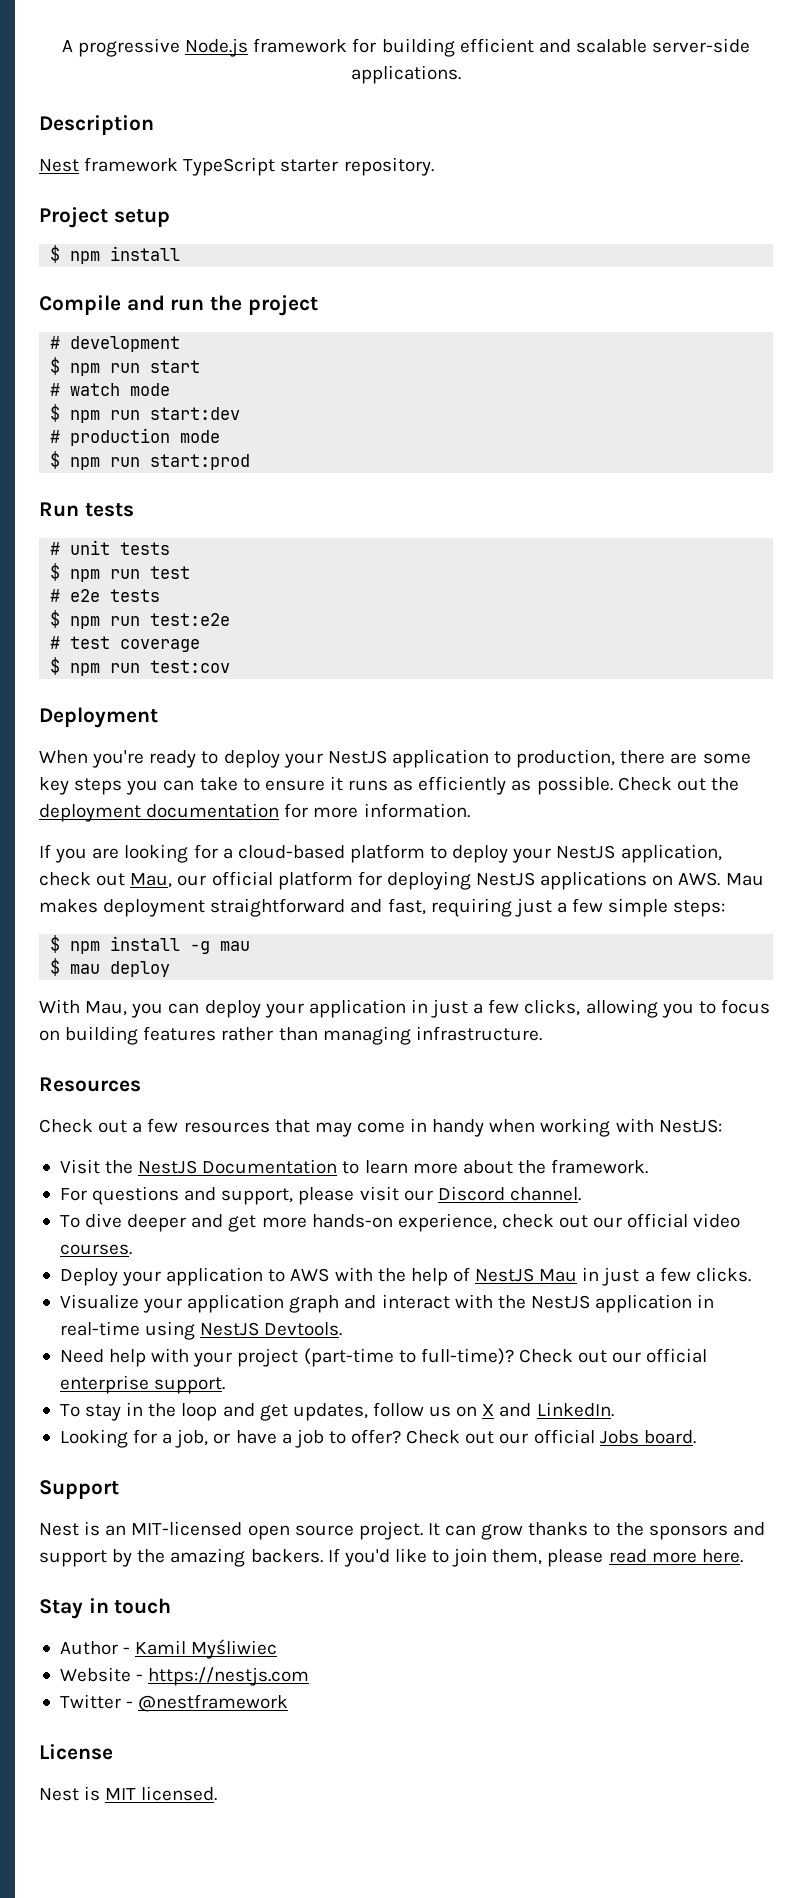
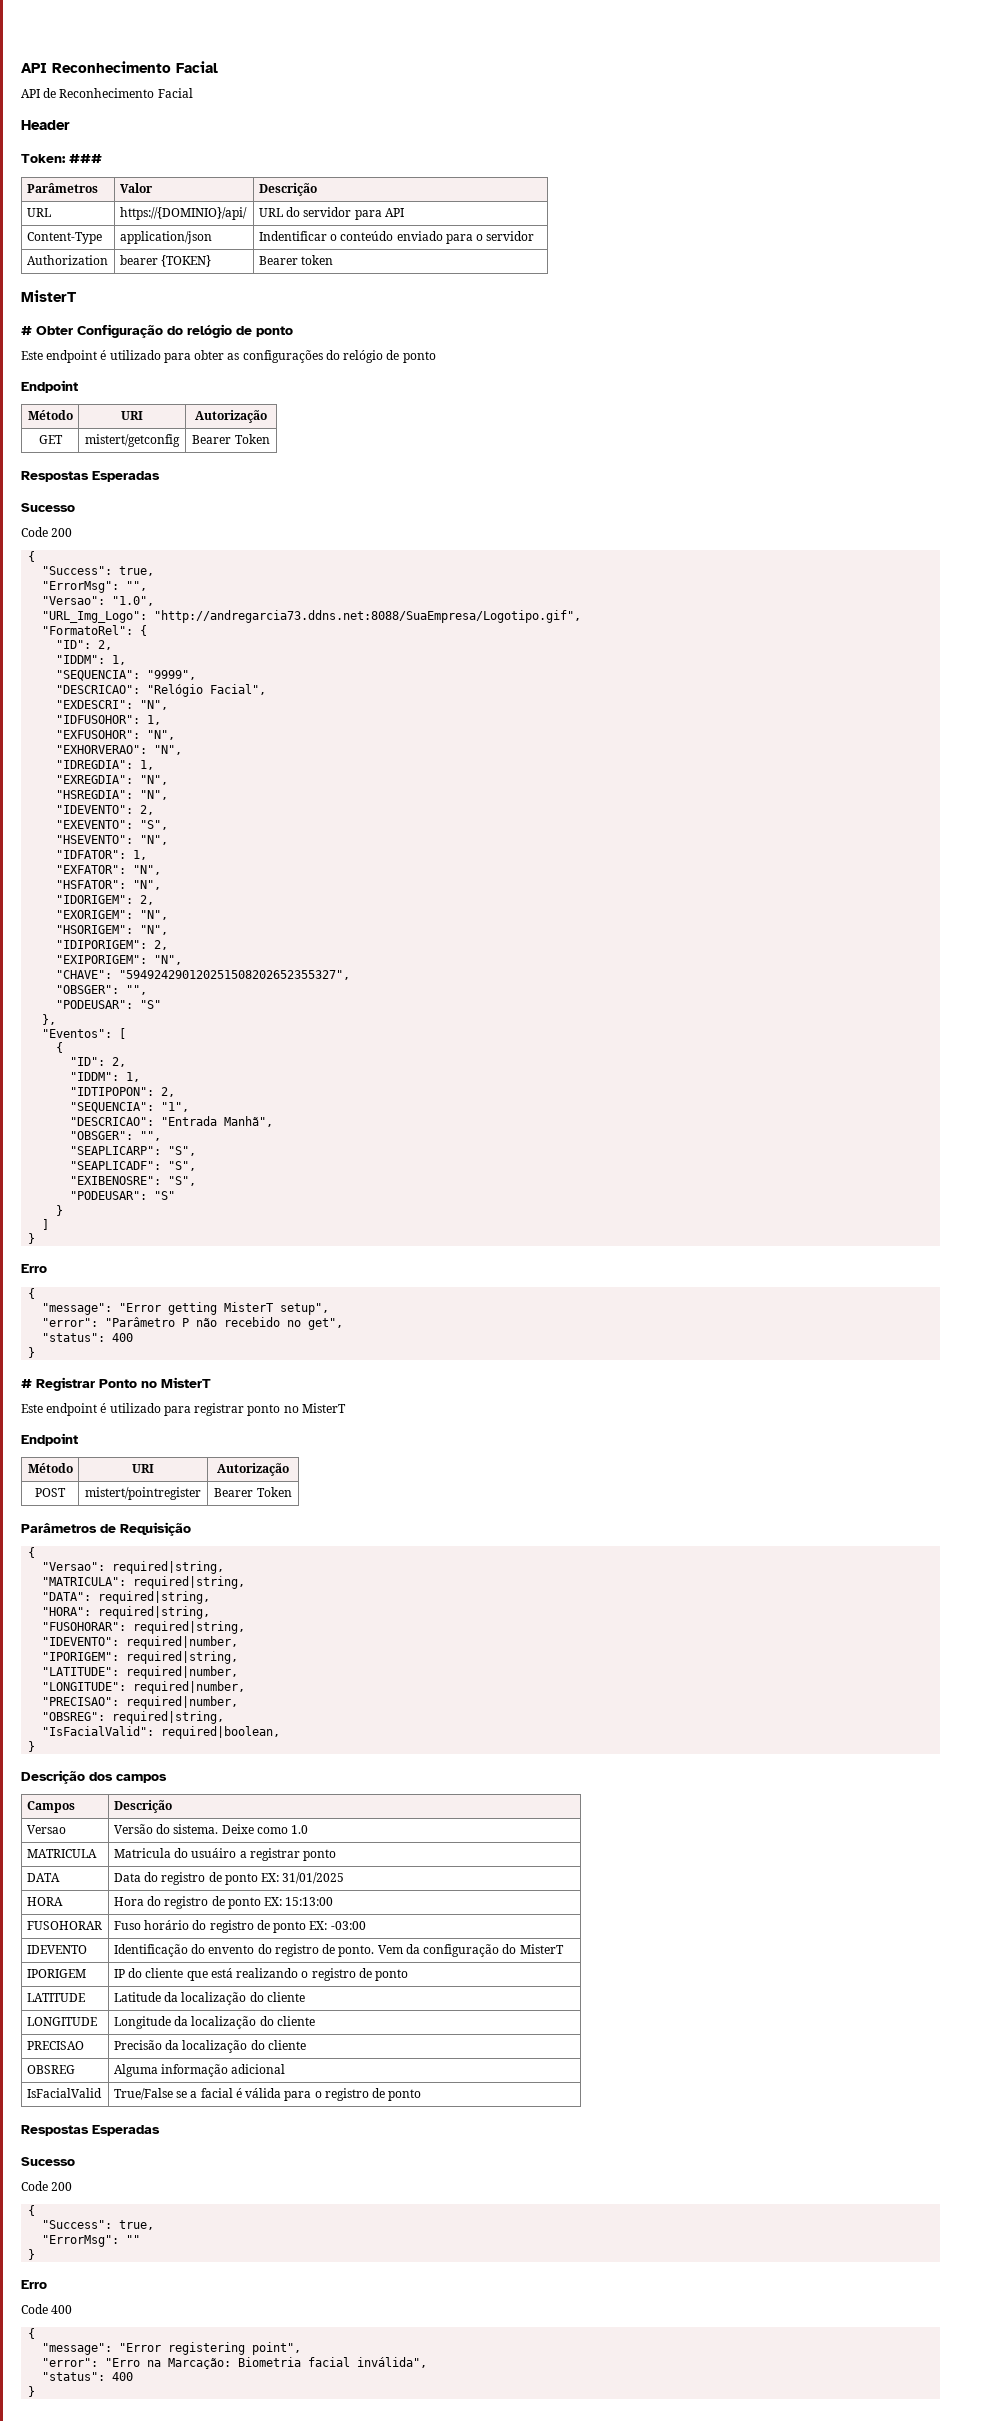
- A progressive Node.js framework for building efficient and scalable server-side applications.
- Description
- Nest framework TypeScript starter repository.
- Project setup
- $ npm install
- Compile and run the project
- # development
- $ npm run start
- # watch mode
- $ npm run start:dev
- # production mode
- $ npm run start:prod
- Run tests
- # unit tests
- $ npm run test
- # e2e tests
- $ npm run test:e2e
- # test coverage
- $ npm run test:cov
- Deployment
- When you're ready to deploy your NestJS application to production, there are some key steps you can take to ensure it runs as efficiently as possible. Check out the deployment documentation for more information.
- If you are looking for a cloud-based platform to deploy your NestJS application, check out Mau, our official platform for deploying NestJS applications on AWS. Mau makes deployment straightforward and fast, requiring just a few simple steps:
- $ npm install -g mau
- $ mau deploy
- With Mau, you can deploy your application in just a few clicks, allowing you to focus on building features rather than managing infrastructure.
- Resources
- Check out a few resources that may come in handy when working with NestJS:
- Visit the NestJS Documentation to learn more about the framework.
- For questions and support, please visit our Discord channel.
- To dive deeper and get more hands-on experience, check out our official video courses.
- Deploy your application to AWS with the help of NestJS Mau in just a few clicks.
- Visualize your application graph and interact with the NestJS application in real-time using NestJS Devtools.
- Need help with your project (part-time to full-time)? Check out our official enterprise support.
- To stay in the loop and get updates, follow us on X and LinkedIn.
- Looking for a job, or have a job to offer? Check out our official Jobs board.
- Support
- Nest is an MIT-licensed open source project. It can grow thanks to the sponsors and support by the amazing backers. If you'd like to join them, please read more here.
- Stay in touch
- Author - Kamil Myśliwiec
- Website - https://nestjs.com
- Twitter - @nestframework
- License
- Nest is MIT licensed.
+ API Reconhecimento Facial
+ API de Reconhecimento Facial
+ Header
+ Token: ###
+ Parâmetros | Valor | Descrição
+ URL | https://{DOMINIO}/api/ | URL do servidor para API
+ Content-Type | application/json | Indentificar o conteúdo enviado para o servidor
+ Authorization | bearer {TOKEN} | Bearer token
+ MisterT
+ # Obter Configuração do relógio de ponto
+ Este endpoint é utilizado para obter as configurações do relógio de ponto
+ Endpoint
+ Método | URI | Autorização
+ GET | mistert/getconfig | Bearer Token
+ Respostas Esperadas
+ Sucesso
+ Code 200
+ {
+ "Success": true,
+ "ErrorMsg": "",
+ "Versao": "1.0",
+ "URL_Img_Logo": "http://andregarcia73.ddns.net:8088/SuaEmpresa/Logotipo.gif",
+ "FormatoRel": {
+ "ID": 2,
+ "IDDM": 1,
+ "SEQUENCIA": "9999",
+ "DESCRICAO": "Relógio Facial",
+ "EXDESCRI": "N",
+ "IDFUSOHOR": 1,
+ "EXFUSOHOR": "N",
+ "EXHORVERAO": "N",
+ "IDREGDIA": 1,
+ "EXREGDIA": "N",
+ "HSREGDIA": "N",
+ "IDEVENTO": 2,
+ "EXEVENTO": "S",
+ "HSEVENTO": "N",
+ "IDFATOR": 1,
+ "EXFATOR": "N",
+ "HSFATOR": "N",
+ "IDORIGEM": 2,
+ "EXORIGEM": "N",
+ "HSORIGEM": "N",
+ "IDIPORIGEM": 2,
+ "EXIPORIGEM": "N",
+ "CHAVE": "594924290120251508202652355327",
+ "OBSGER": "",
+ "PODEUSAR": "S"
+ },
+ "Eventos": [
+ {
+ "ID": 2,
+ "IDDM": 1,
+ "IDTIPOPON": 2,
+ "SEQUENCIA": "1",
+ "DESCRICAO": "Entrada Manhã",
+ "OBSGER": "",
+ "SEAPLICARP": "S",
+ "SEAPLICADF": "S",
+ "EXIBENOSRE": "S",
+ "PODEUSAR": "S"
+ }
+ ]
+ }
+ Erro
+ {
+ "message": "Error getting MisterT setup",
+ "error": "Parâmetro P não recebido no get",
+ "status": 400
+ }
+ # Registrar Ponto no MisterT
+ Este endpoint é utilizado para registrar ponto no MisterT
+ Endpoint
+ Método | URI | Autorização
+ POST | mistert/pointregister | Bearer Token
+ Parâmetros de Requisição
+ {
+ "Versao": required|string,
+ "MATRICULA": required|string,
+ "DATA": required|string,
+ "HORA": required|string,
+ "FUSOHORAR": required|string,
+ "IDEVENTO": required|number,
+ "IPORIGEM": required|string,
+ "LATITUDE": required|number,
+ "LONGITUDE": required|number,
+ "PRECISAO": required|number,
+ "OBSREG": required|string,
+ "IsFacialValid": required|boolean,
+ }
+ Descrição dos campos
+ Campos | Descrição
+ Versao | Versão do sistema. Deixe como 1.0
+ MATRICULA | Matricula do usuáiro a registrar ponto
+ DATA | Data do registro de ponto EX: 31/01/2025
+ HORA | Hora do registro de ponto EX: 15:13:00
+ FUSOHORAR | Fuso horário do registro de ponto EX: -03:00
+ IDEVENTO | Identificação do envento do registro de ponto. Vem da configuração do MisterT
+ IPORIGEM | IP do cliente que está realizando o registro de ponto
+ LATITUDE | Latitude da localização do cliente
+ LONGITUDE | Longitude da localização do cliente
+ PRECISAO | Precisão da localização do cliente
+ OBSREG | Alguma informação adicional
+ IsFacialValid | True/False se a facial é válida para o registro de ponto
+ Respostas Esperadas
+ Sucesso
+ Code 200
+ {
+ "Success": true,
+ "ErrorMsg": ""
+ }
+ Erro
+ Code 400
+ {
+ "message": "Error registering point",
+ "error": "Erro na Marcação: Biometria facial inválida",
+ "status": 400
+ }

